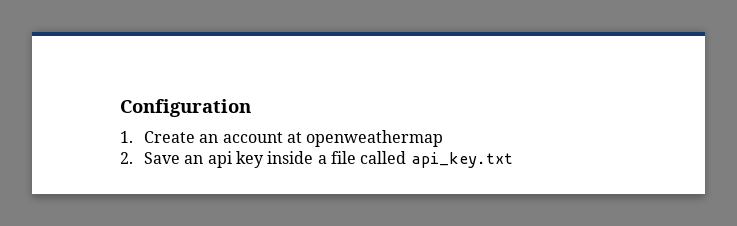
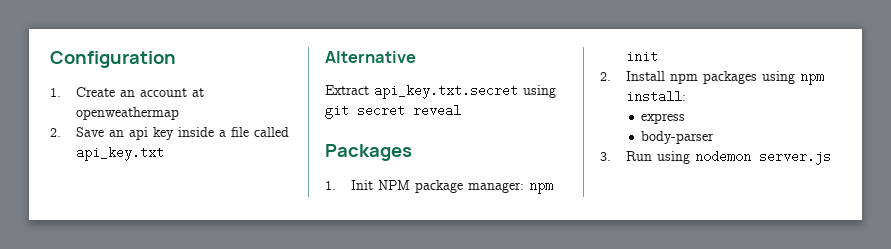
+ Alternative
+ Extract api_key.txt.secret using git secret reveal
+ Packages
+ 1. Init NPM package manager: npm init
+ 2. Install npm packages using npm install:
+ express
+ body-parser
+ 3. Run using nodemon server.js

